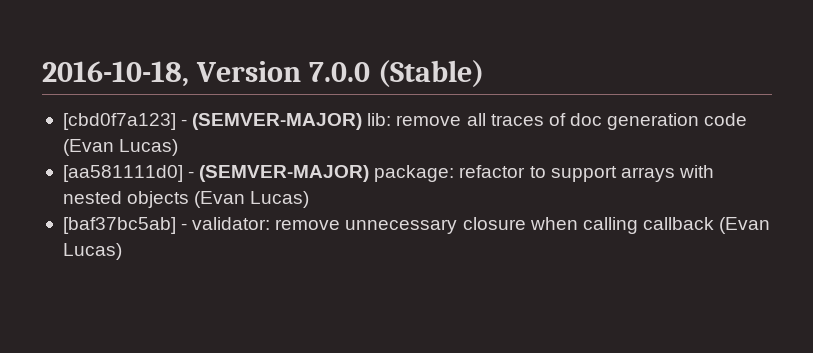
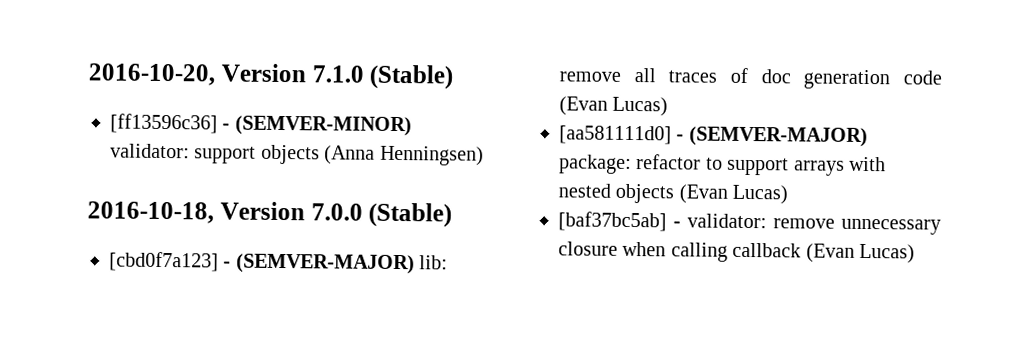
+ 2016-10-20, Version 7.1.0 (Stable)
+ [ff13596c36] - (SEMVER-MINOR) validator: support objects (Anna Henningsen)

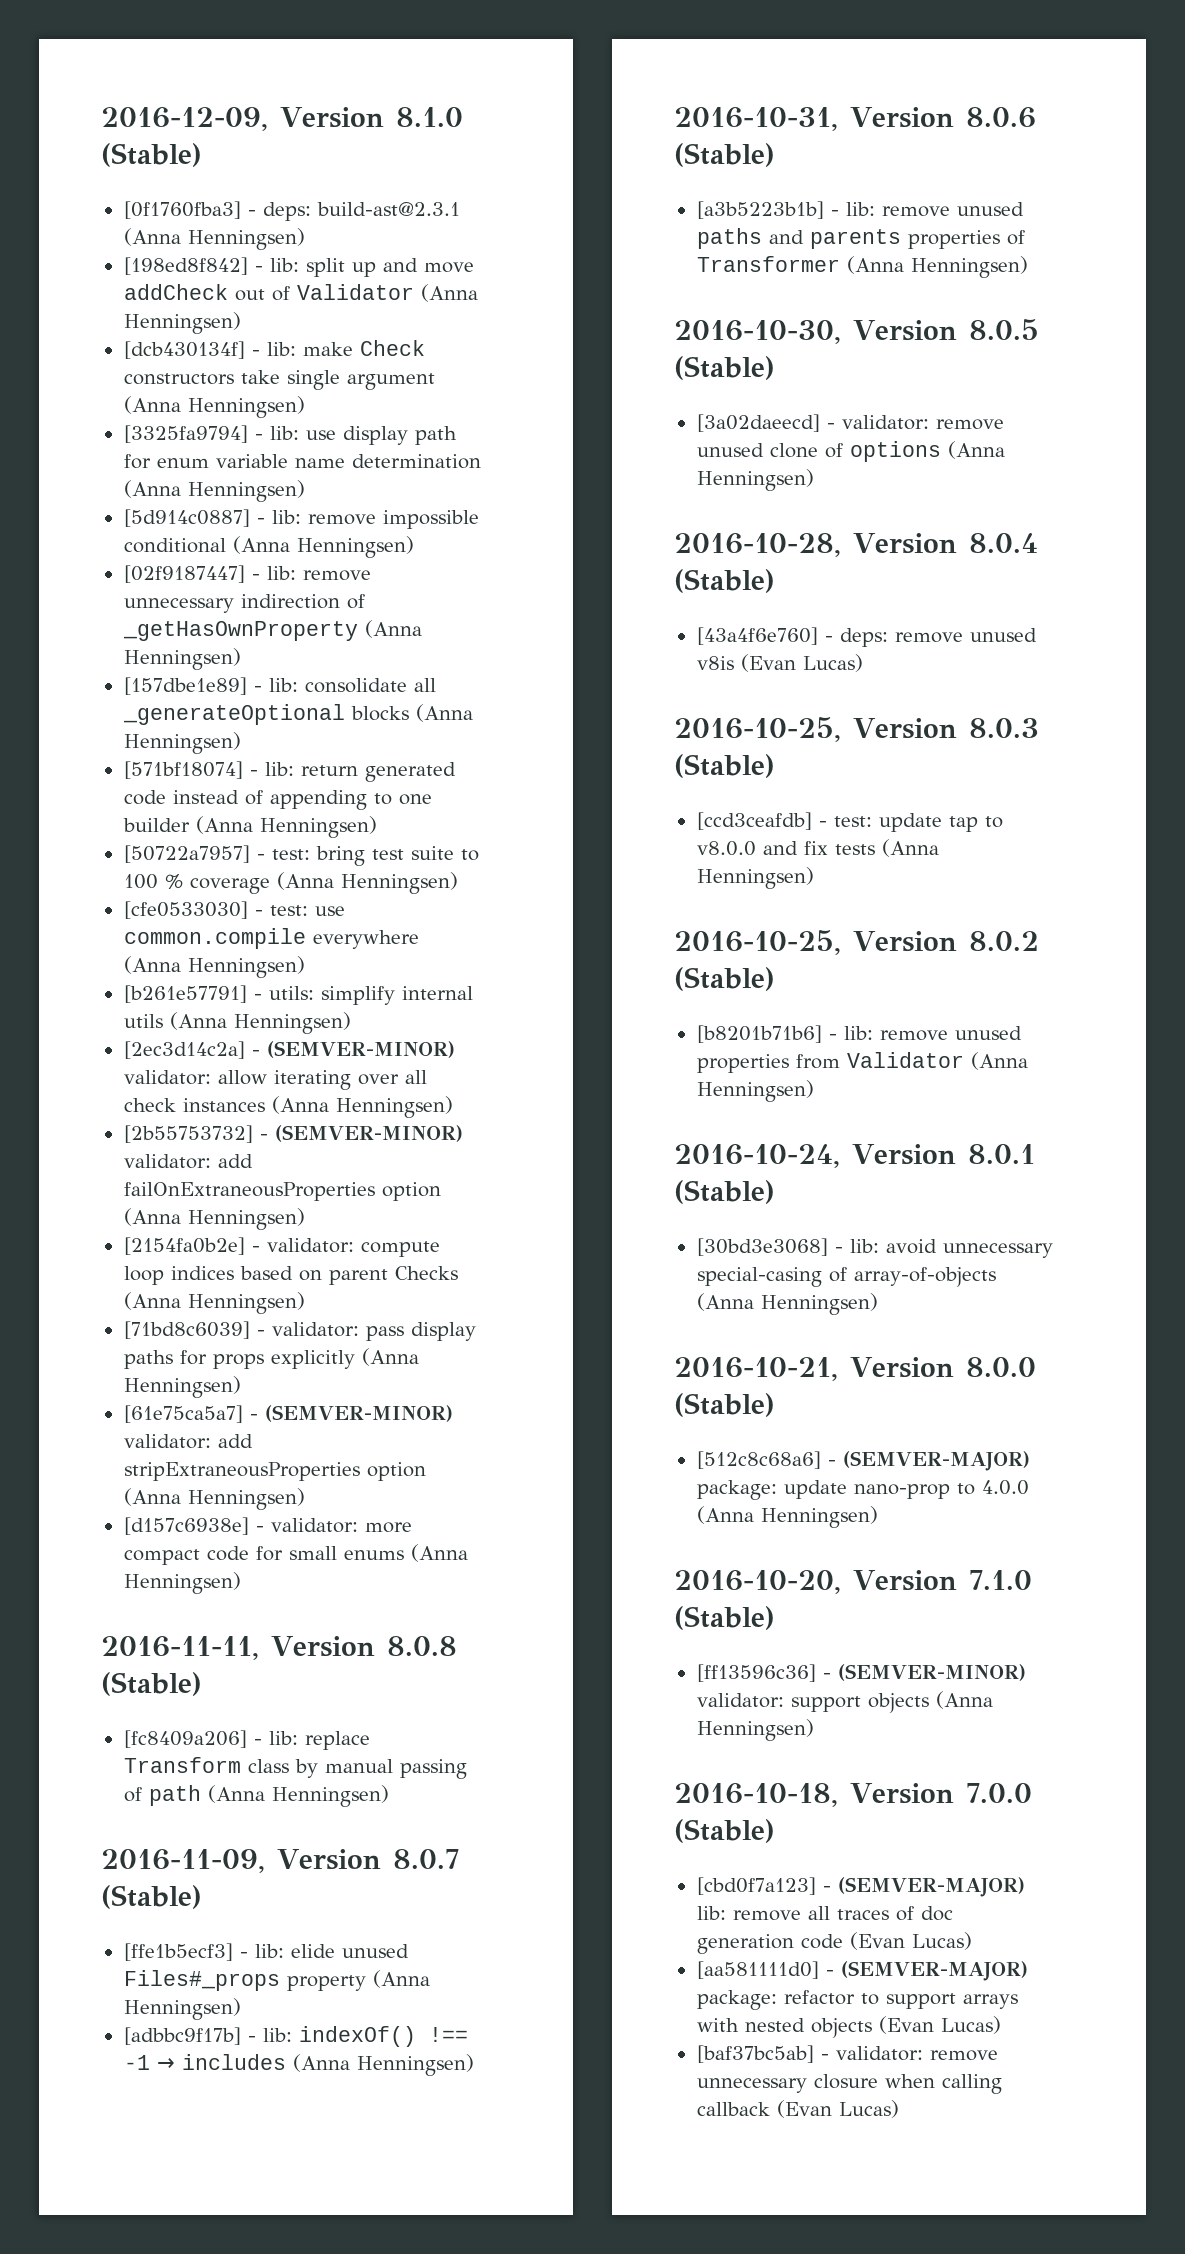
+ 2016-12-09, Version 8.1.0 (Stable)
+ [0f1760fba3] - deps: build-ast@2.3.1 (Anna Henningsen)
+ [198ed8f842] - lib: split up and move addCheck out of Validator (Anna Henningsen)
+ [dcb430134f] - lib: make Check constructors take single argument (Anna Henningsen)
+ [3325fa9794] - lib: use display path for enum variable name determination (Anna Henningsen)
+ [5d914c0887] - lib: remove impossible conditional (Anna Henningsen)
+ [02f9187447] - lib: remove unnecessary indirection of _getHasOwnProperty (Anna Henningsen)
+ [157dbe1e89] - lib: consolidate all _generateOptional blocks (Anna Henningsen)
+ [571bf18074] - lib: return generated code instead of appending to one builder (Anna Henningsen)
+ [50722a7957] - test: bring test suite to 100 % coverage (Anna Henningsen)
+ [cfe0533030] - test: use common.compile everywhere (Anna Henningsen)
+ [b261e57791] - utils: simplify internal utils (Anna Henningsen)
+ [2ec3d14c2a] - (SEMVER-MINOR) validator: allow iterating over all check instances (Anna Henningsen)
+ [2b55753732] - (SEMVER-MINOR) validator: add failOnExtraneousProperties option (Anna Henningsen)
+ [2154fa0b2e] - validator: compute loop indices based on parent Checks (Anna Henningsen)
+ [71bd8c6039] - validator: pass display paths for props explicitly (Anna Henningsen)
+ [61e75ca5a7] - (SEMVER-MINOR) validator: add stripExtraneousProperties option (Anna Henningsen)
+ [d157c6938e] - validator: more compact code for small enums (Anna Henningsen)
+ 2016-11-11, Version 8.0.8 (Stable)
+ [fc8409a206] - lib: replace Transform class by manual passing of path (Anna Henningsen)
+ 2016-11-09, Version 8.0.7 (Stable)
+ [ffe1b5ecf3] - lib: elide unused Files#_props property (Anna Henningsen)
+ [adbbc9f17b] - lib: indexOf() !== -1 → includes (Anna Henningsen)
+ 2016-10-31, Version 8.0.6 (Stable)
+ [a3b5223b1b] - lib: remove unused paths and parents properties of Transformer (Anna Henningsen)
+ 2016-10-30, Version 8.0.5 (Stable)
+ [3a02daeecd] - validator: remove unused clone of options (Anna Henningsen)
+ 2016-10-28, Version 8.0.4 (Stable)
+ [43a4f6e760] - deps: remove unused v8is (Evan Lucas)
+ 2016-10-25, Version 8.0.3 (Stable)
+ [ccd3ceafdb] - test: update tap to v8.0.0 and fix tests (Anna Henningsen)
+ 2016-10-25, Version 8.0.2 (Stable)
+ [b8201b71b6] - lib: remove unused properties from Validator (Anna Henningsen)
+ 2016-10-24, Version 8.0.1 (Stable)
+ [30bd3e3068] - lib: avoid unnecessary special-casing of array-of-objects (Anna Henningsen)
+ 2016-10-21, Version 8.0.0 (Stable)
+ [512c8c68a6] - (SEMVER-MAJOR) package: update nano-prop to 4.0.0 (Anna Henningsen)

